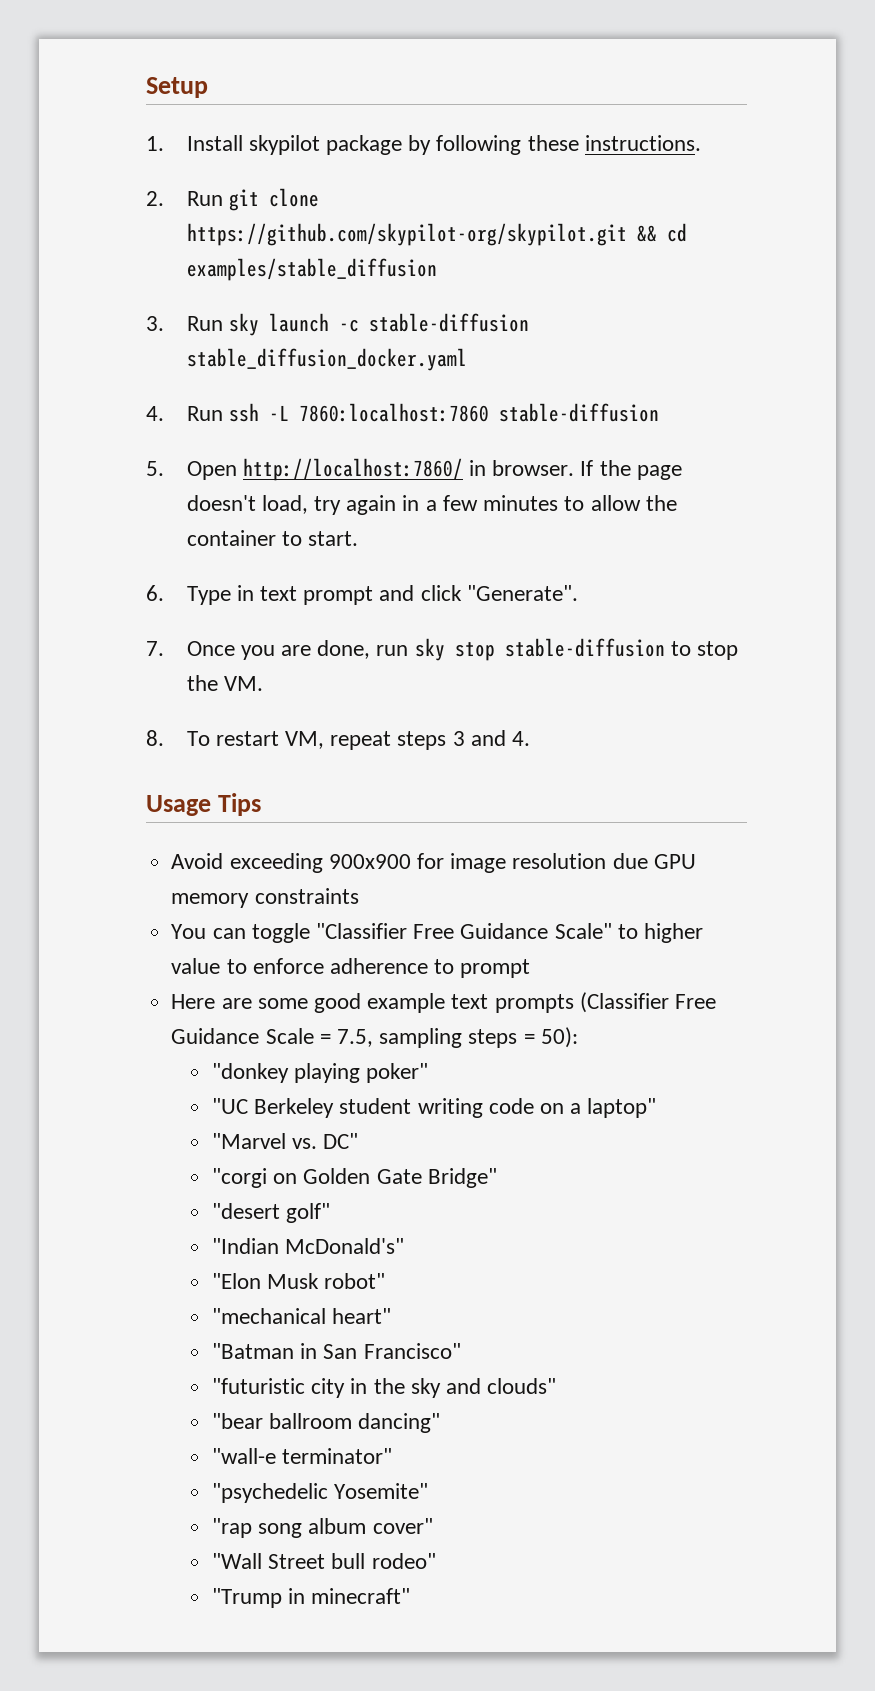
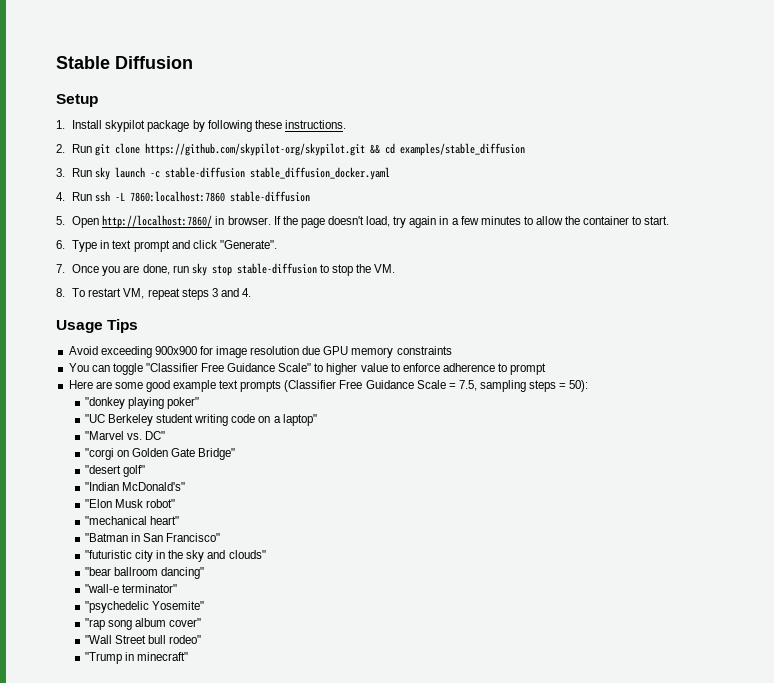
+ Stable Diffusion

